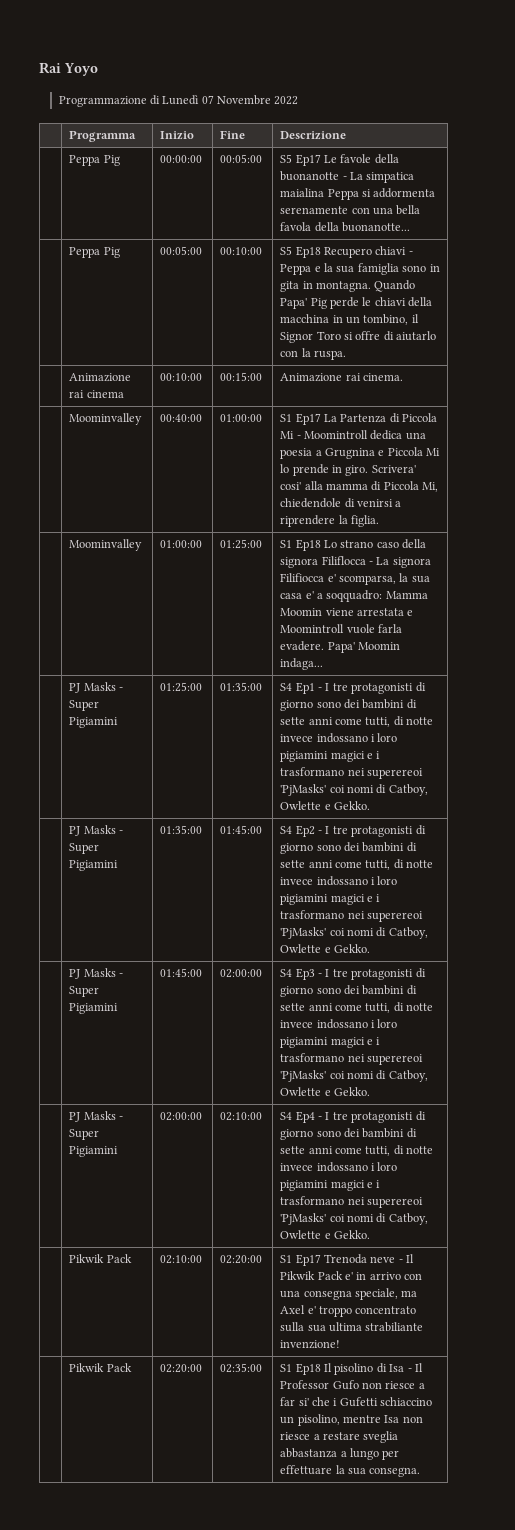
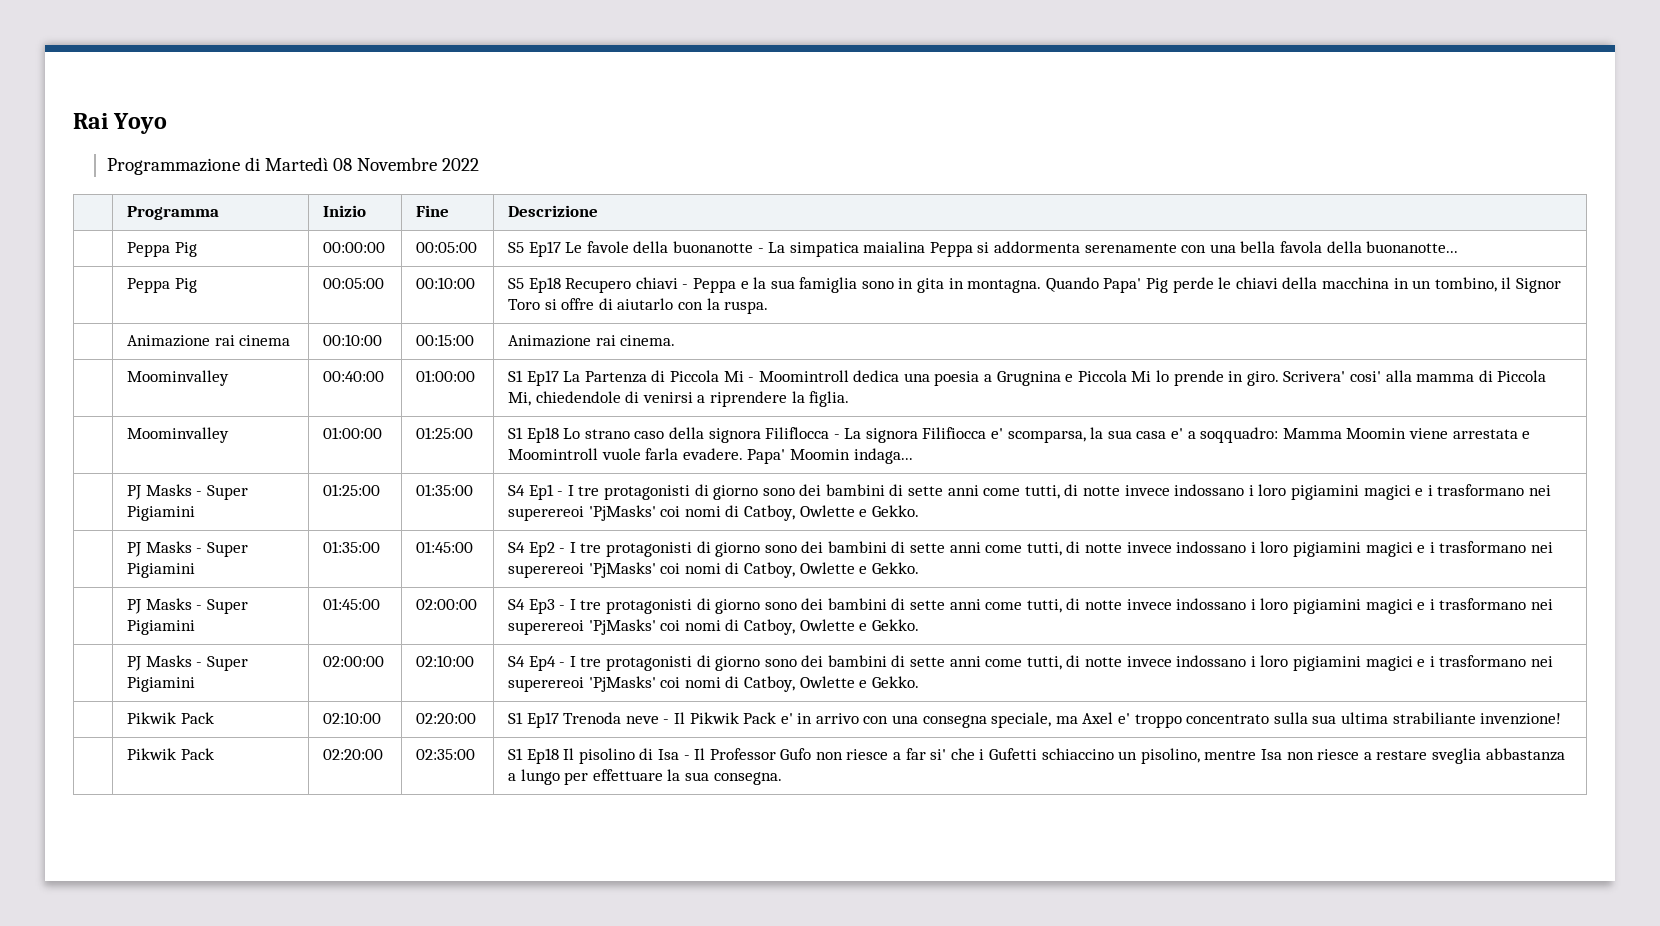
- Programmazione di Lunedì 07 Novembre 2022
+ Programmazione di Martedì 08 Novembre 2022

